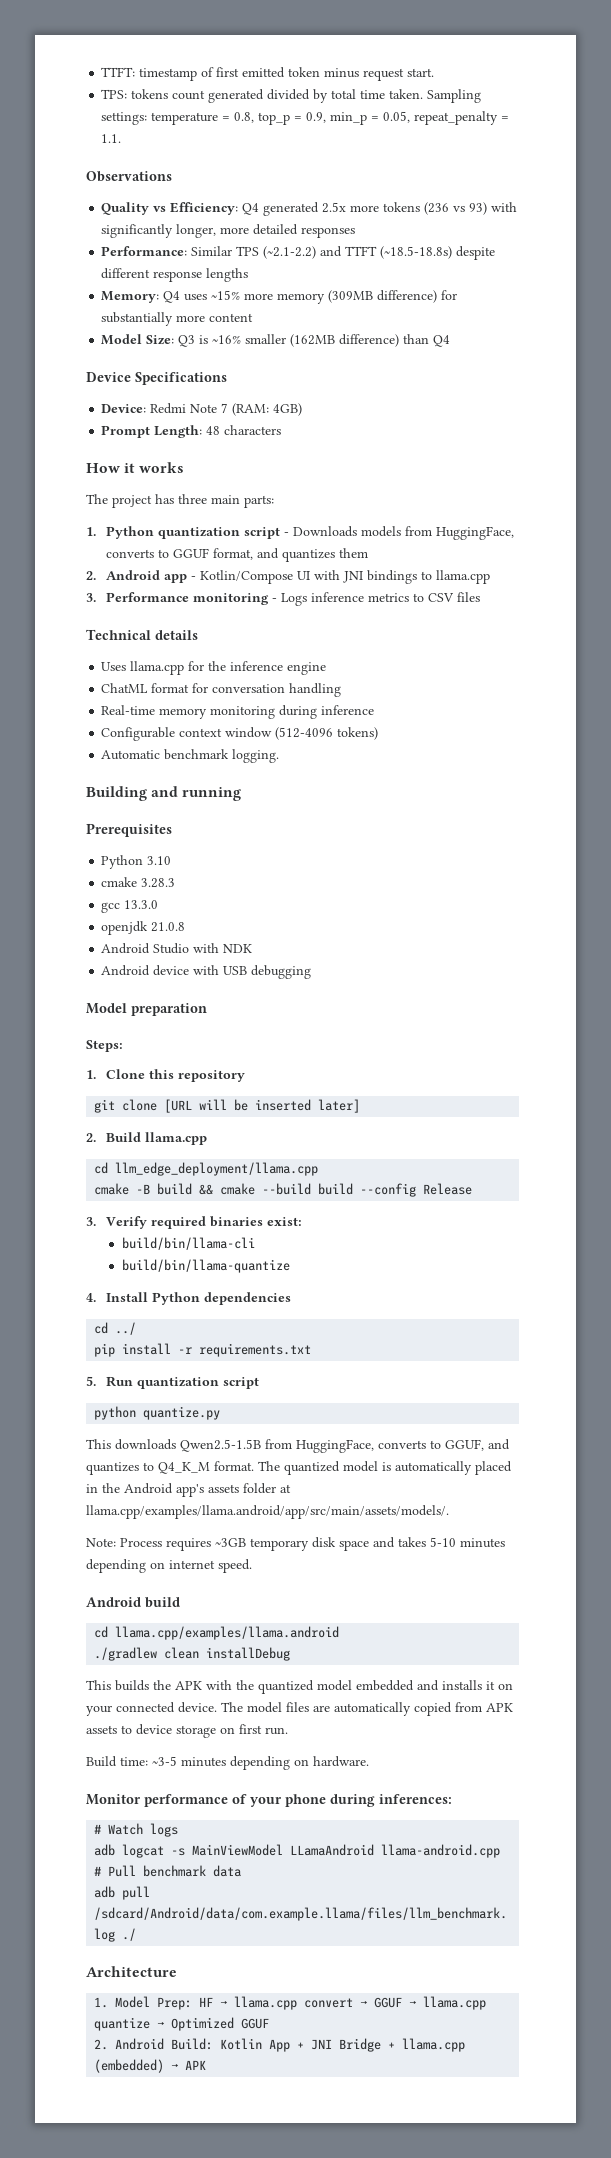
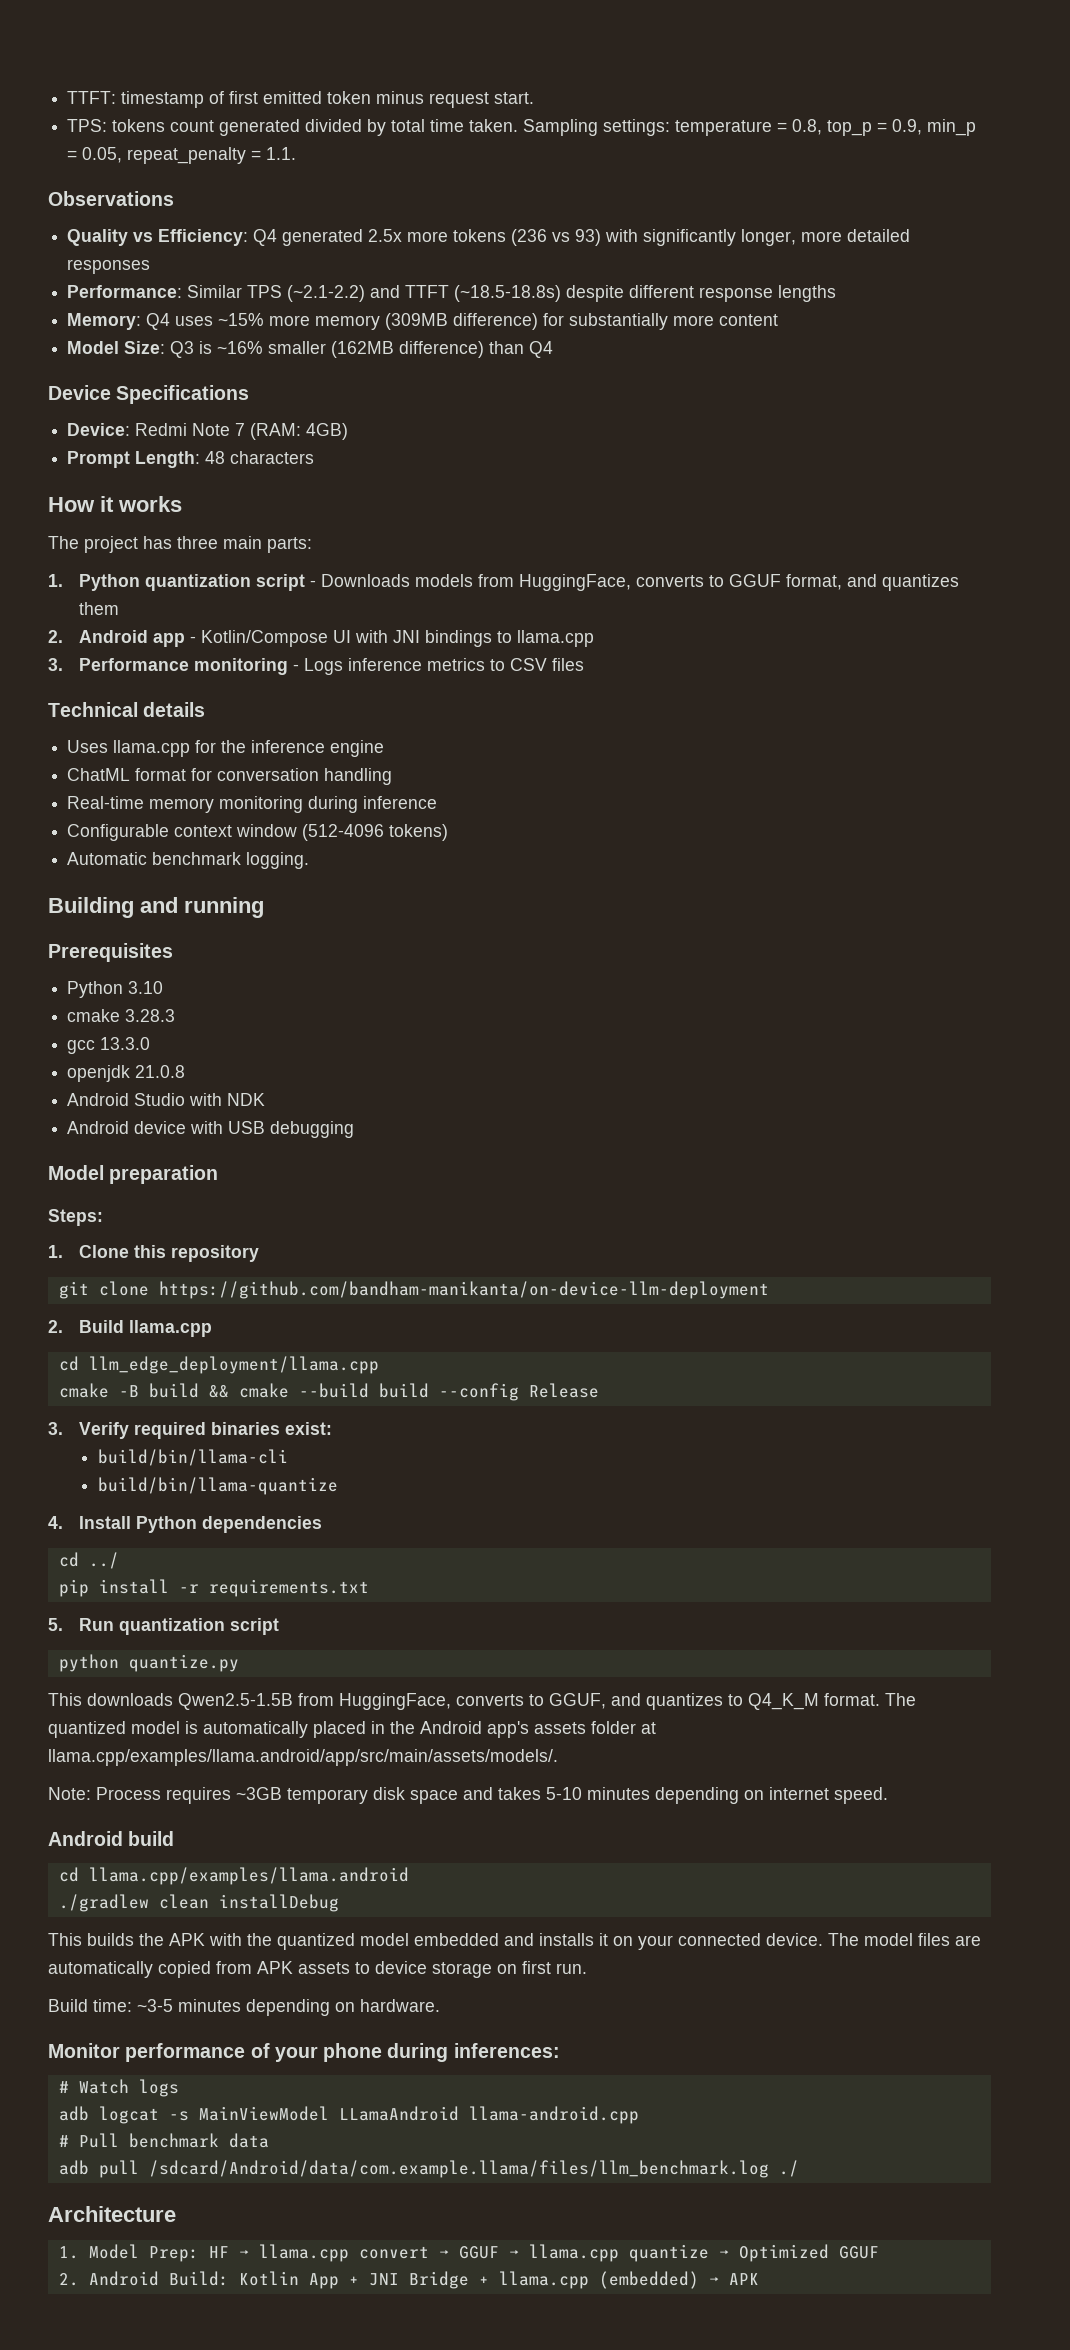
- git clone [URL will be inserted later]
+ git clone https://github.com/bandham-manikanta/on-device-llm-deployment

